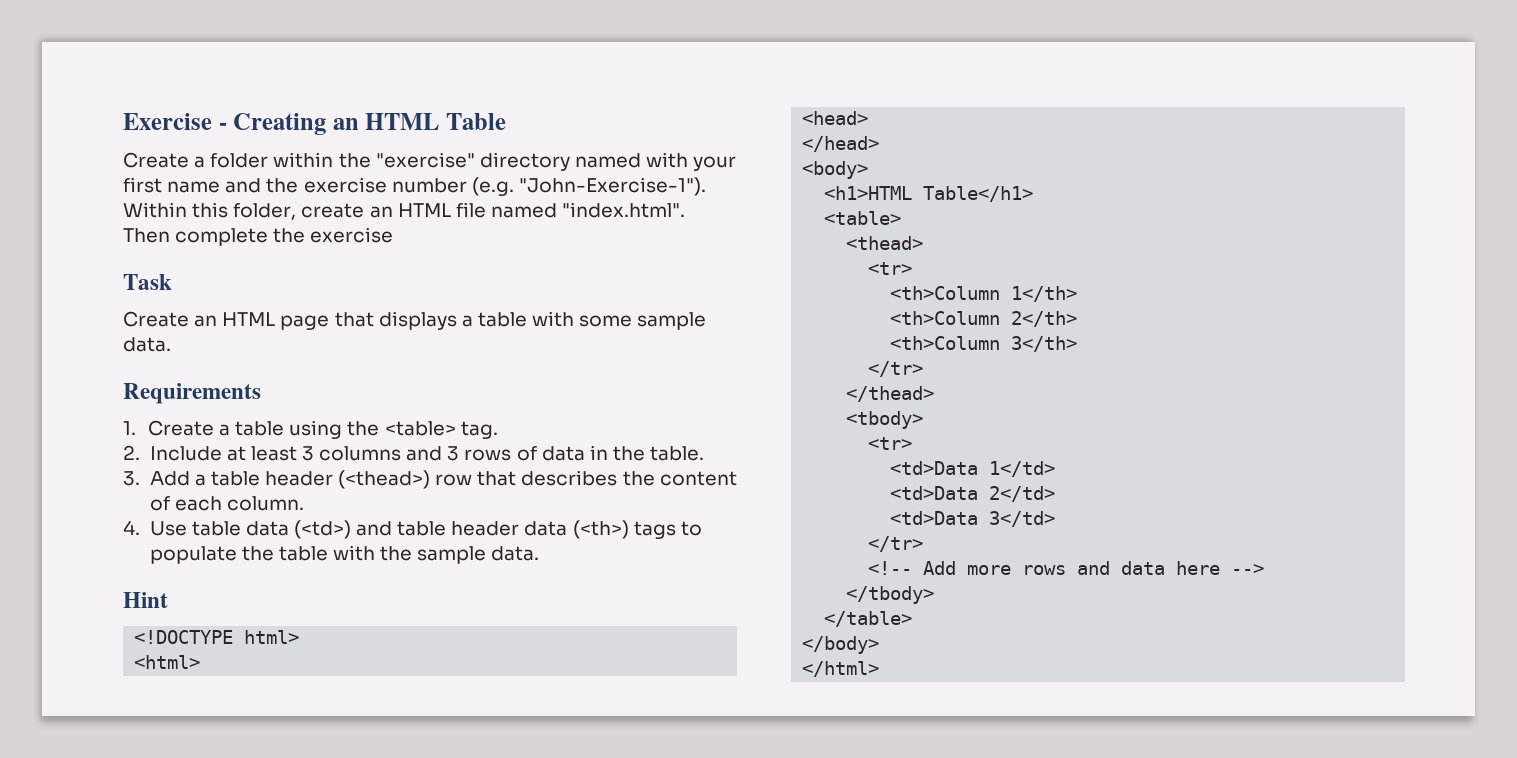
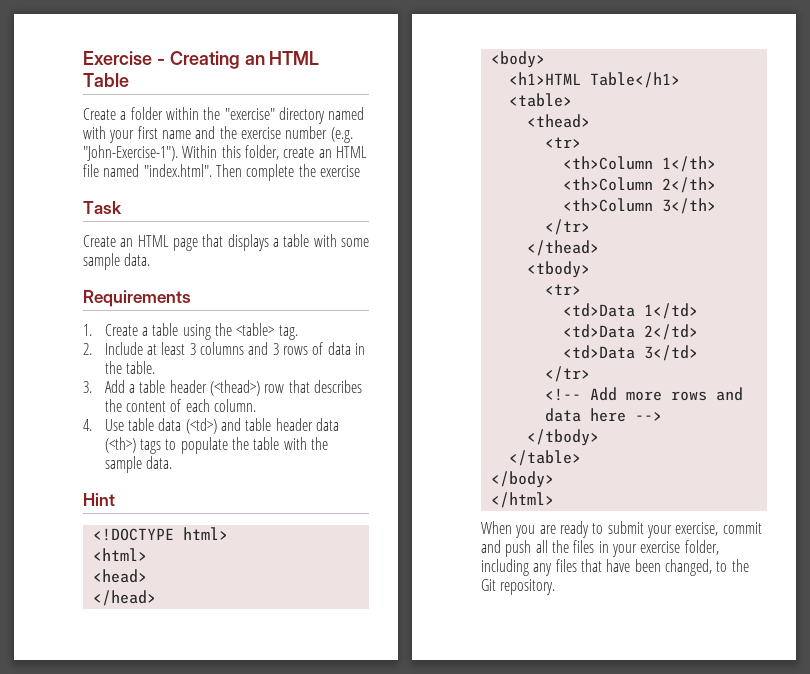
+ When you are ready to submit your exercise, commit and push all the files in your exercise folder, including any files that have been changed, to the Git repository.

